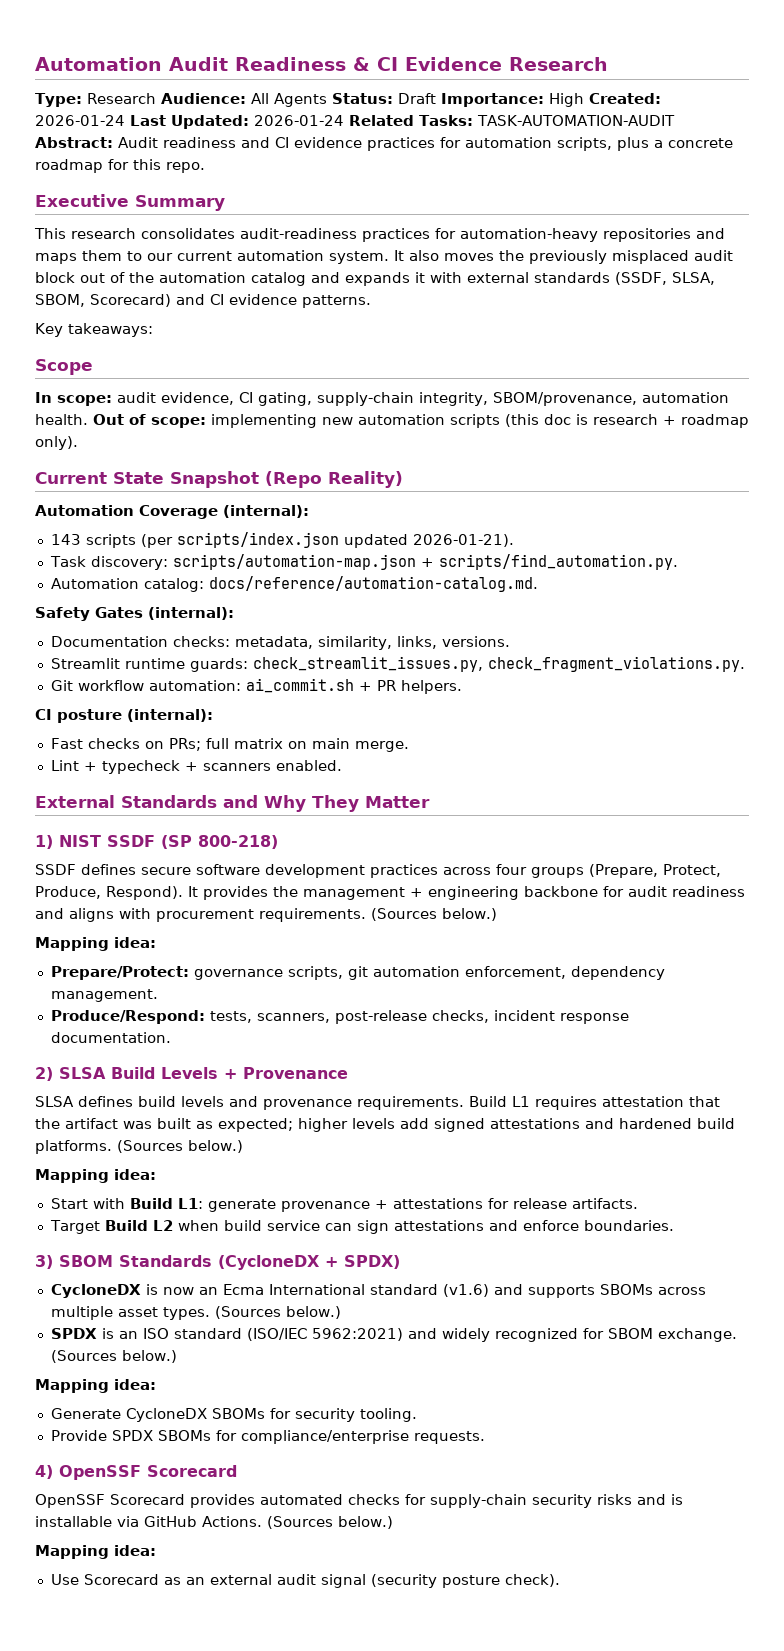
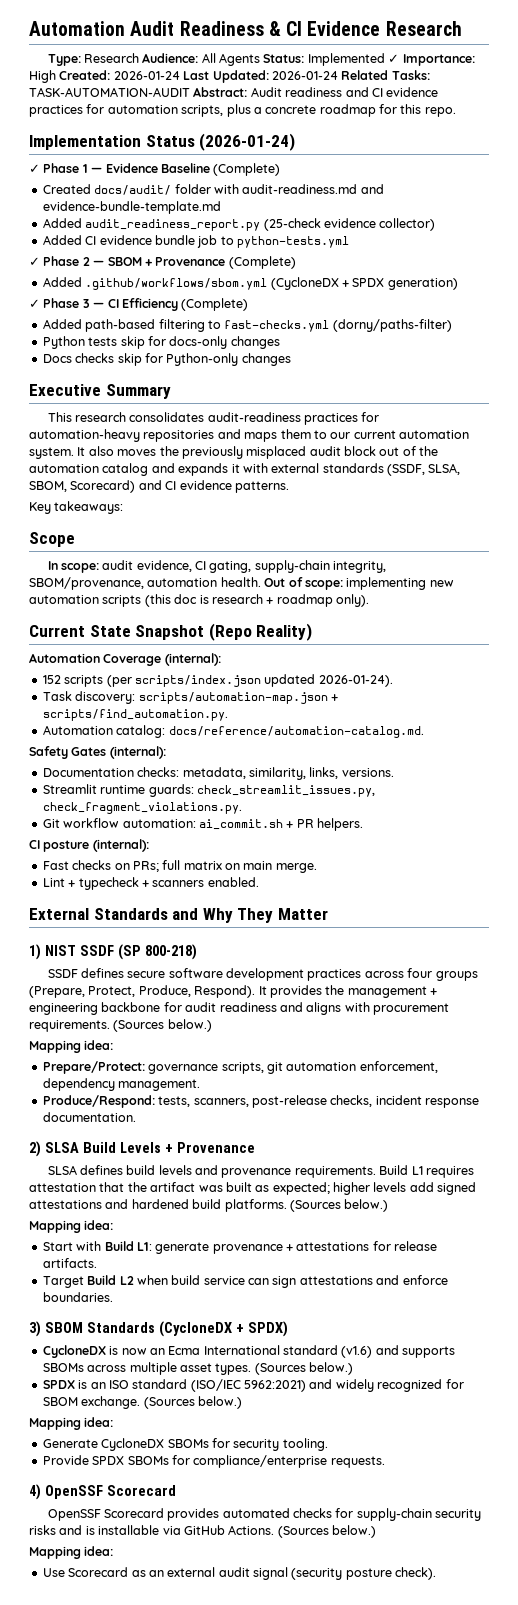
- Type: Research Audience: All Agents Status: Draft Importance: High Created: 2026-01-24 Last Updated: 2026-01-24 Related Tasks: TASK-AUTOMATION-AUDIT Abstract: Audit readiness and CI evidence practices for automation scripts, plus a concrete roadmap for this repo.
+ Type: Research Audience: All Agents Status: Implemented ✓ Importance: High Created: 2026-01-24 Last Updated: 2026-01-24 Related Tasks: TASK-AUTOMATION-AUDIT Abstract: Audit readiness and CI evidence practices for automation scripts, plus a concrete roadmap for this repo.
+ Implementation Status (2026-01-24)
+ ✓ Phase 1 — Evidence Baseline (Complete)
+ Created docs/audit/ folder with audit-readiness.md and evidence-bundle-template.md
+ Added audit_readiness_report.py (25-check evidence collector)
+ Added CI evidence bundle job to python-tests.yml
+ ✓ Phase 2 — SBOM + Provenance (Complete)
+ Added .github/workflows/sbom.yml (CycloneDX + SPDX generation)
+ ✓ Phase 3 — CI Efficiency (Complete)
+ Added path-based filtering to fast-checks.yml (dorny/paths-filter)
+ Python tests skip for docs-only changes
+ Docs checks skip for Python-only changes
- 143 scripts (per scripts/index.json updated 2026-01-21).
+ 152 scripts (per scripts/index.json updated 2026-01-24).

